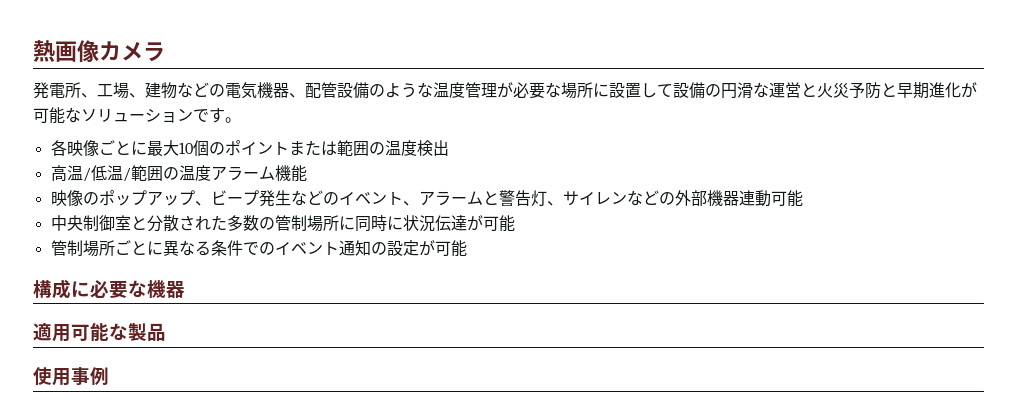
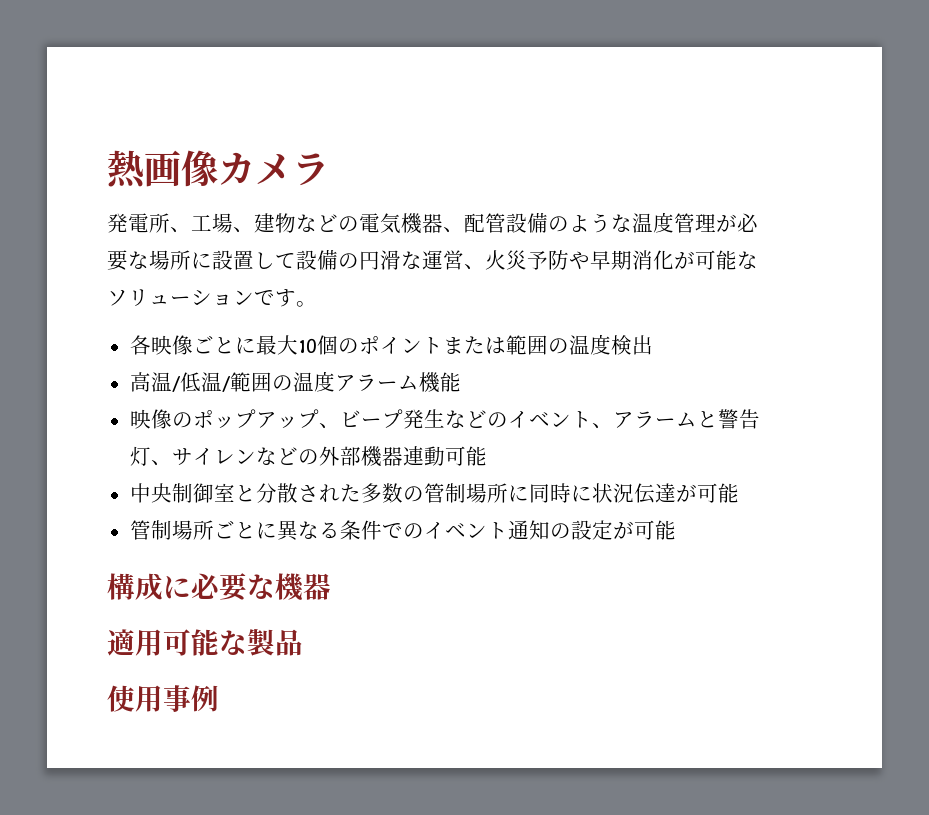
- 発電所、工場、建物などの電気機器、配管設備のような温度管理が必要な場所に設置して設備の円滑な運営と火災予防と早期進化が可能なソリューションです。
+ 発電所、工場、建物などの電気機器、配管設備のような温度管理が必要な場所に設置して設備の円滑な運営、火災予防や早期消化が可能なソリューションです。

